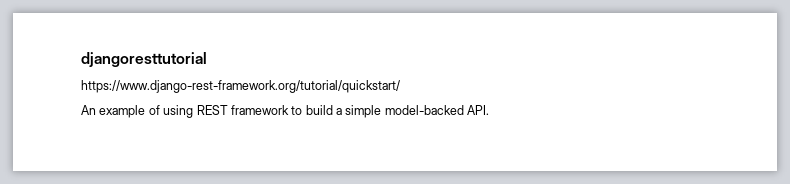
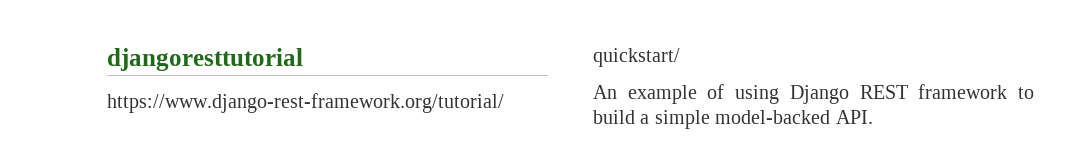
- An example of using REST framework to build a simple model-backed API.
+ An example of using Django REST framework to build a simple model-backed API.

